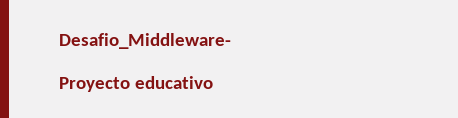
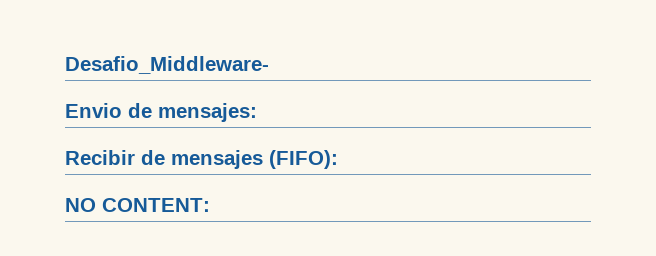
- Proyecto educativo
+ Envio de mensajes:
+ Recibir de mensajes (FIFO):
+ NO CONTENT:

